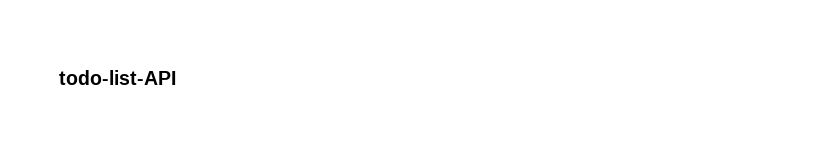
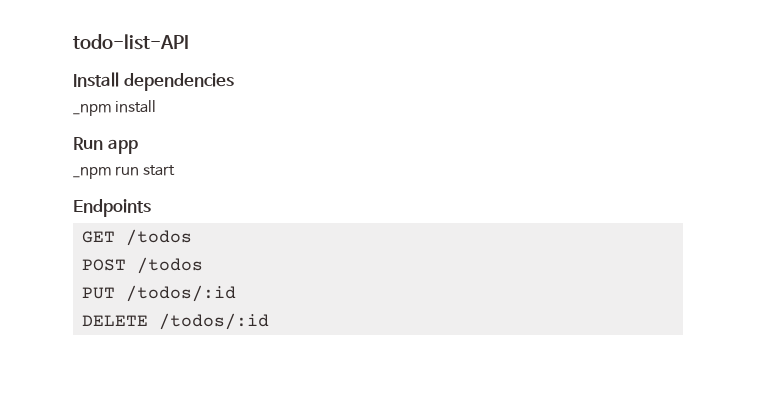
+ Install dependencies
+ _npm install
+ Run app
+ _npm run start
+ Endpoints
+ GET /todos
+ POST /todos
+ PUT /todos/:id
+ DELETE /todos/:id

